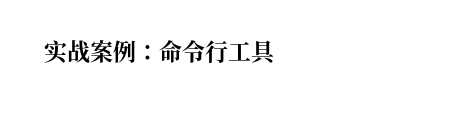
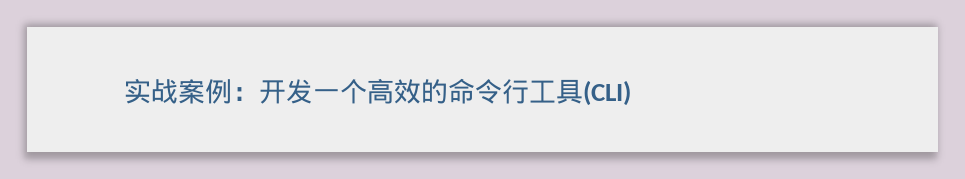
- 实战案例：命令行工具
+ 实战案例：开发一个高效的命令行工具(CLI)

